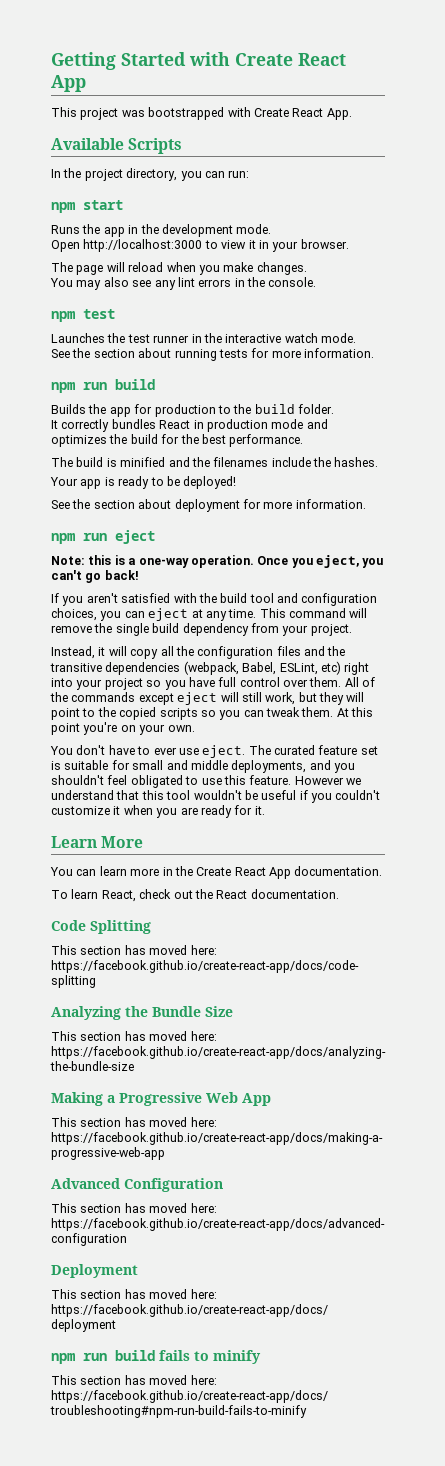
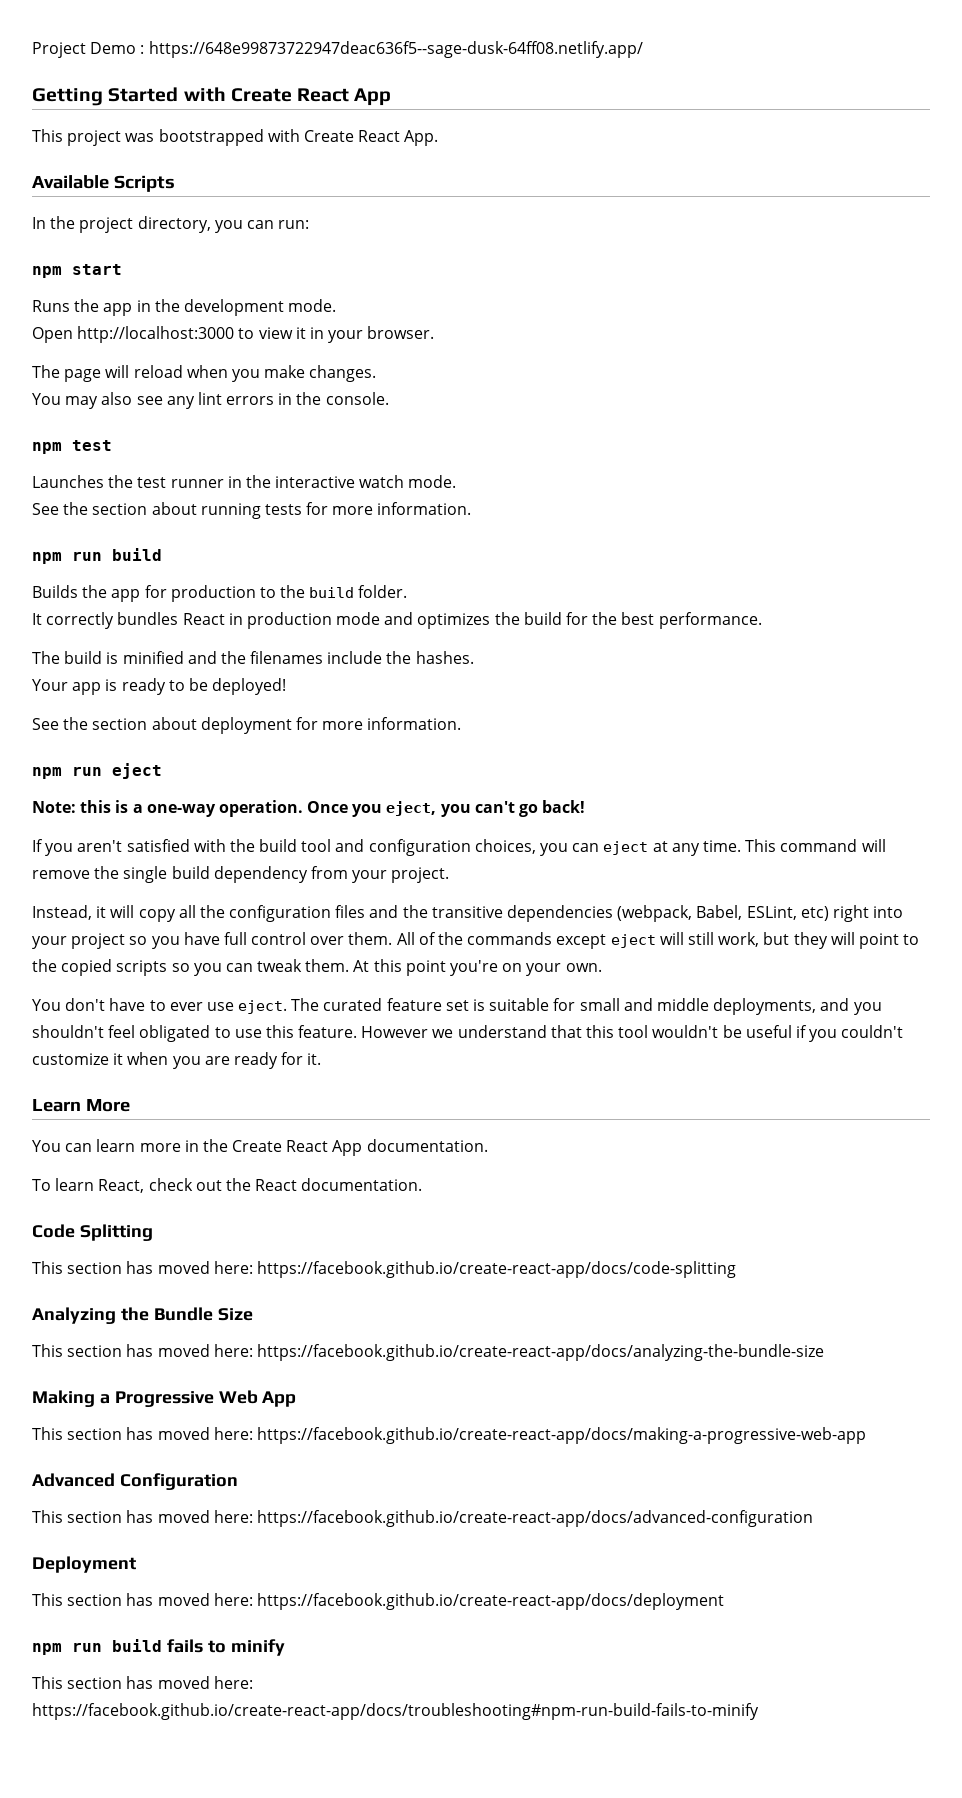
+ Project Demo : https://648e99873722947deac636f5--sage-dusk-64ff08.netlify.app/

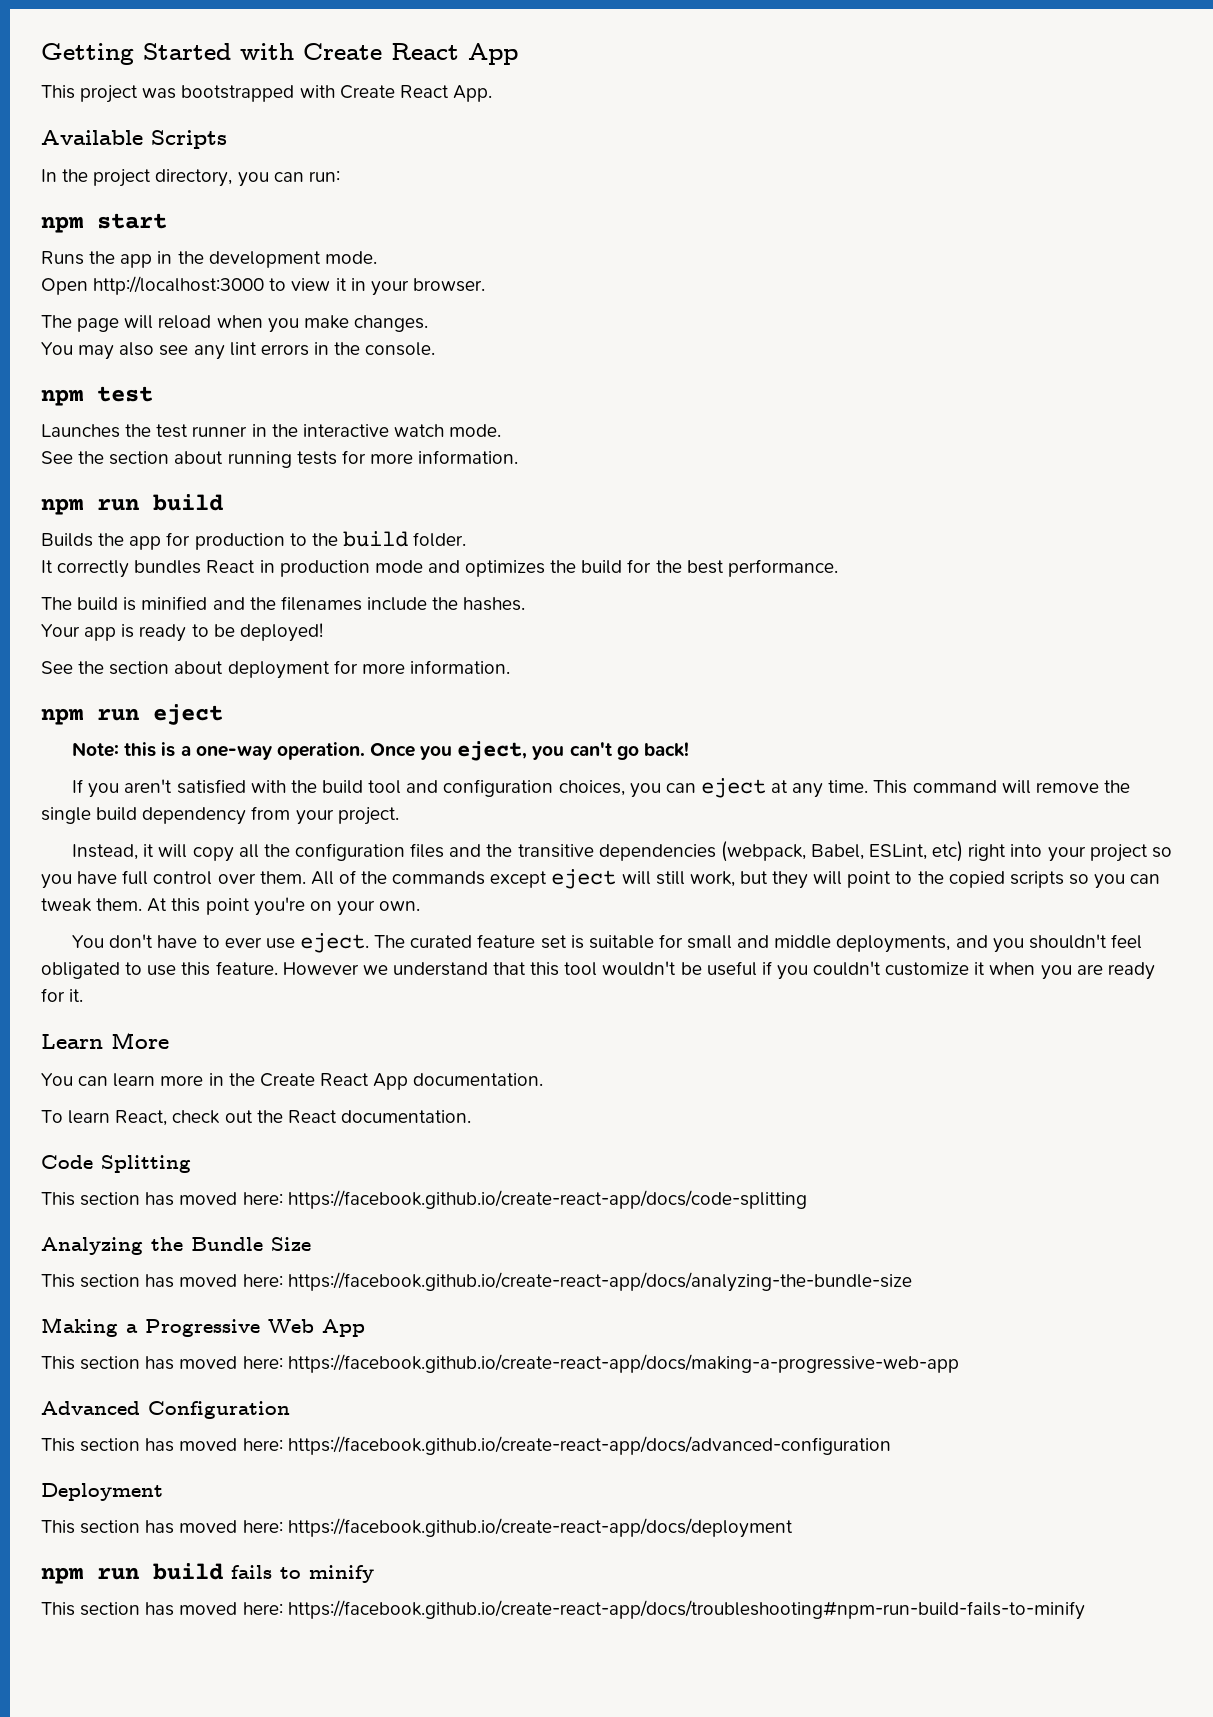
- Project Demo : https://648e99873722947deac636f5--sage-dusk-64ff08.netlify.app/

